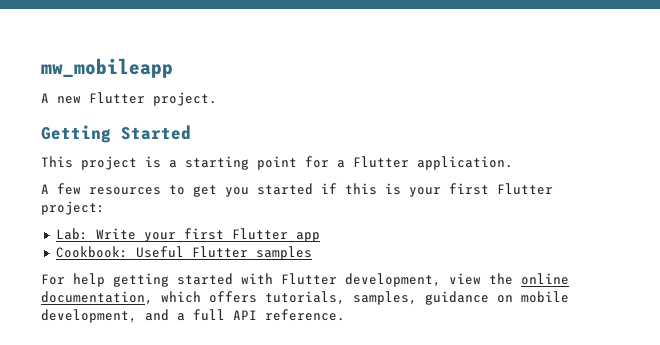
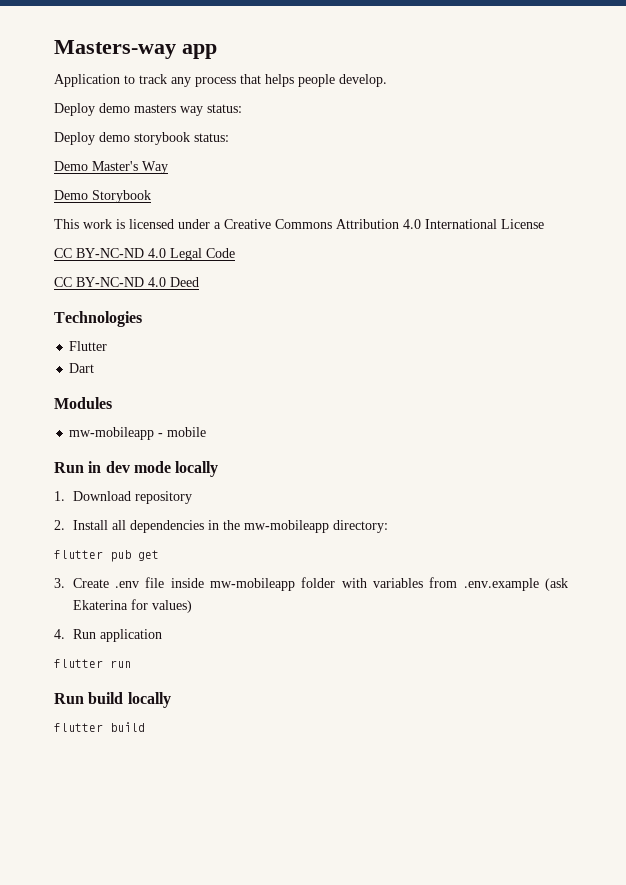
- mw_mobileapp
- A new Flutter project.
- Getting Started
- This project is a starting point for a Flutter application.
- A few resources to get you started if this is your first Flutter project:
- Lab: Write your first Flutter app
- Cookbook: Useful Flutter samples
- For help getting started with Flutter development, view the online documentation, which offers tutorials, samples, guidance on mobile development, and a full API reference.
+ Masters-way app
+ Application to track any process that helps people develop.
+ Deploy demo masters way status:
+ Deploy demo storybook status:
+ Demo Master's Way
+ Demo Storybook
+ This work is licensed under a Creative Commons Attribution 4.0 International License
+ CC BY-NC-ND 4.0 Legal Code
+ CC BY-NC-ND 4.0 Deed
+ Technologies
+ Flutter
+ Dart
+ Modules
+ mw-mobileapp - mobile
+ Run in dev mode locally
+ 1. Download repository
+ 2. Install all dependencies in the mw-mobileapp directory:
+ flutter pub get
+ 3. Create .env file inside mw-mobileapp folder with variables from .env.example (ask Ekaterina for values)
+ 4. Run application
+ flutter run
+ Run build locally
+ flutter build

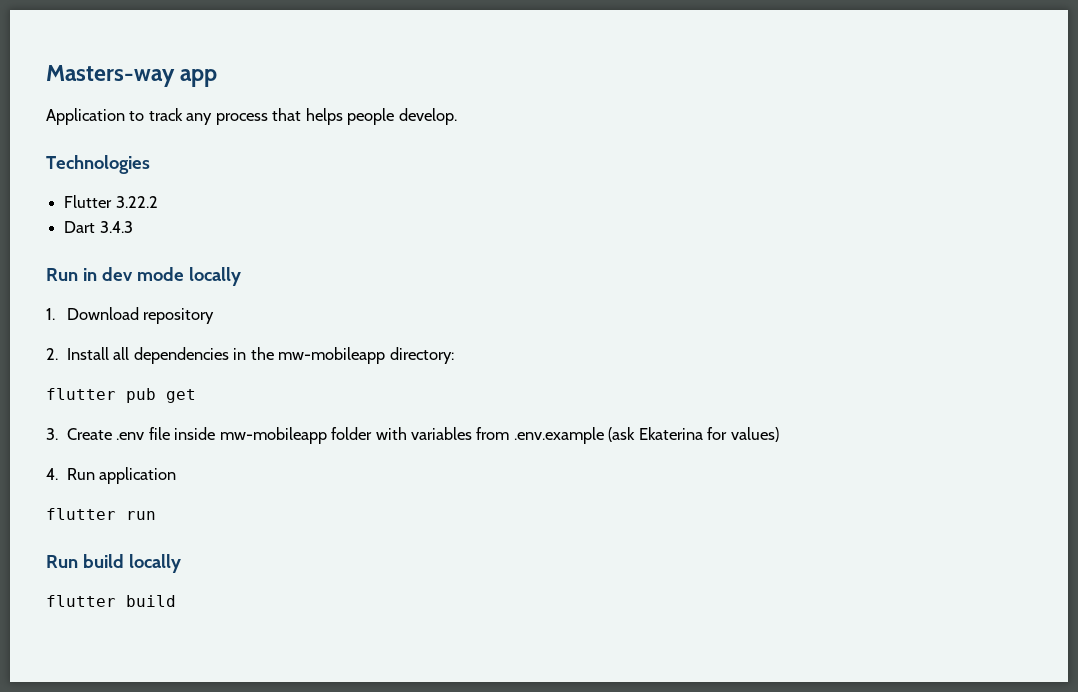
- Deploy demo masters way status:
- Deploy demo storybook status:
- Demo Master's Way
- Demo Storybook
- This work is licensed under a Creative Commons Attribution 4.0 International License
- CC BY-NC-ND 4.0 Legal Code
- CC BY-NC-ND 4.0 Deed
- Flutter
+ Flutter 3.22.2
- Dart
- Modules
- mw-mobileapp - mobile
+ Dart 3.4.3

